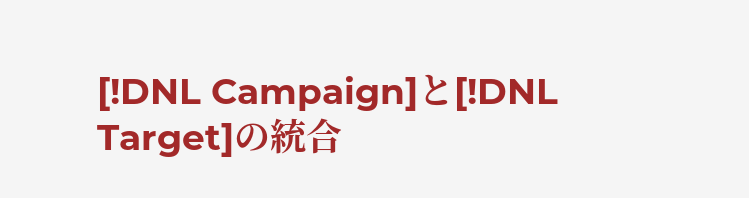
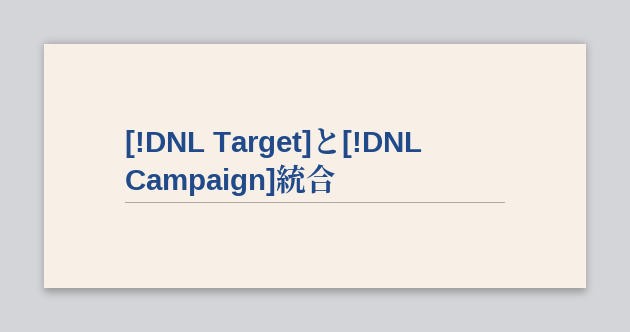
- [!DNL Campaign]と[!DNL Target]の統合
+ [!DNL Target]と[!DNL Campaign]統合

